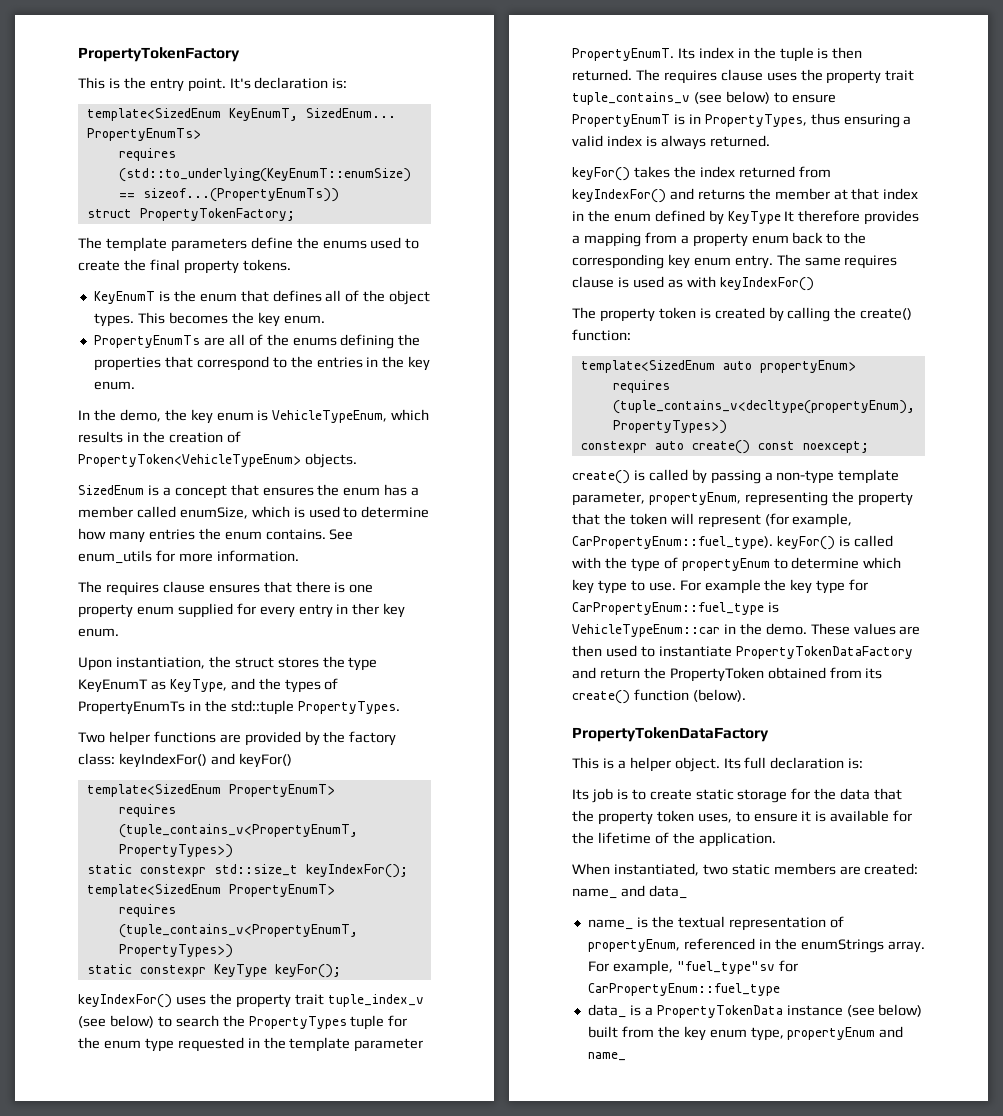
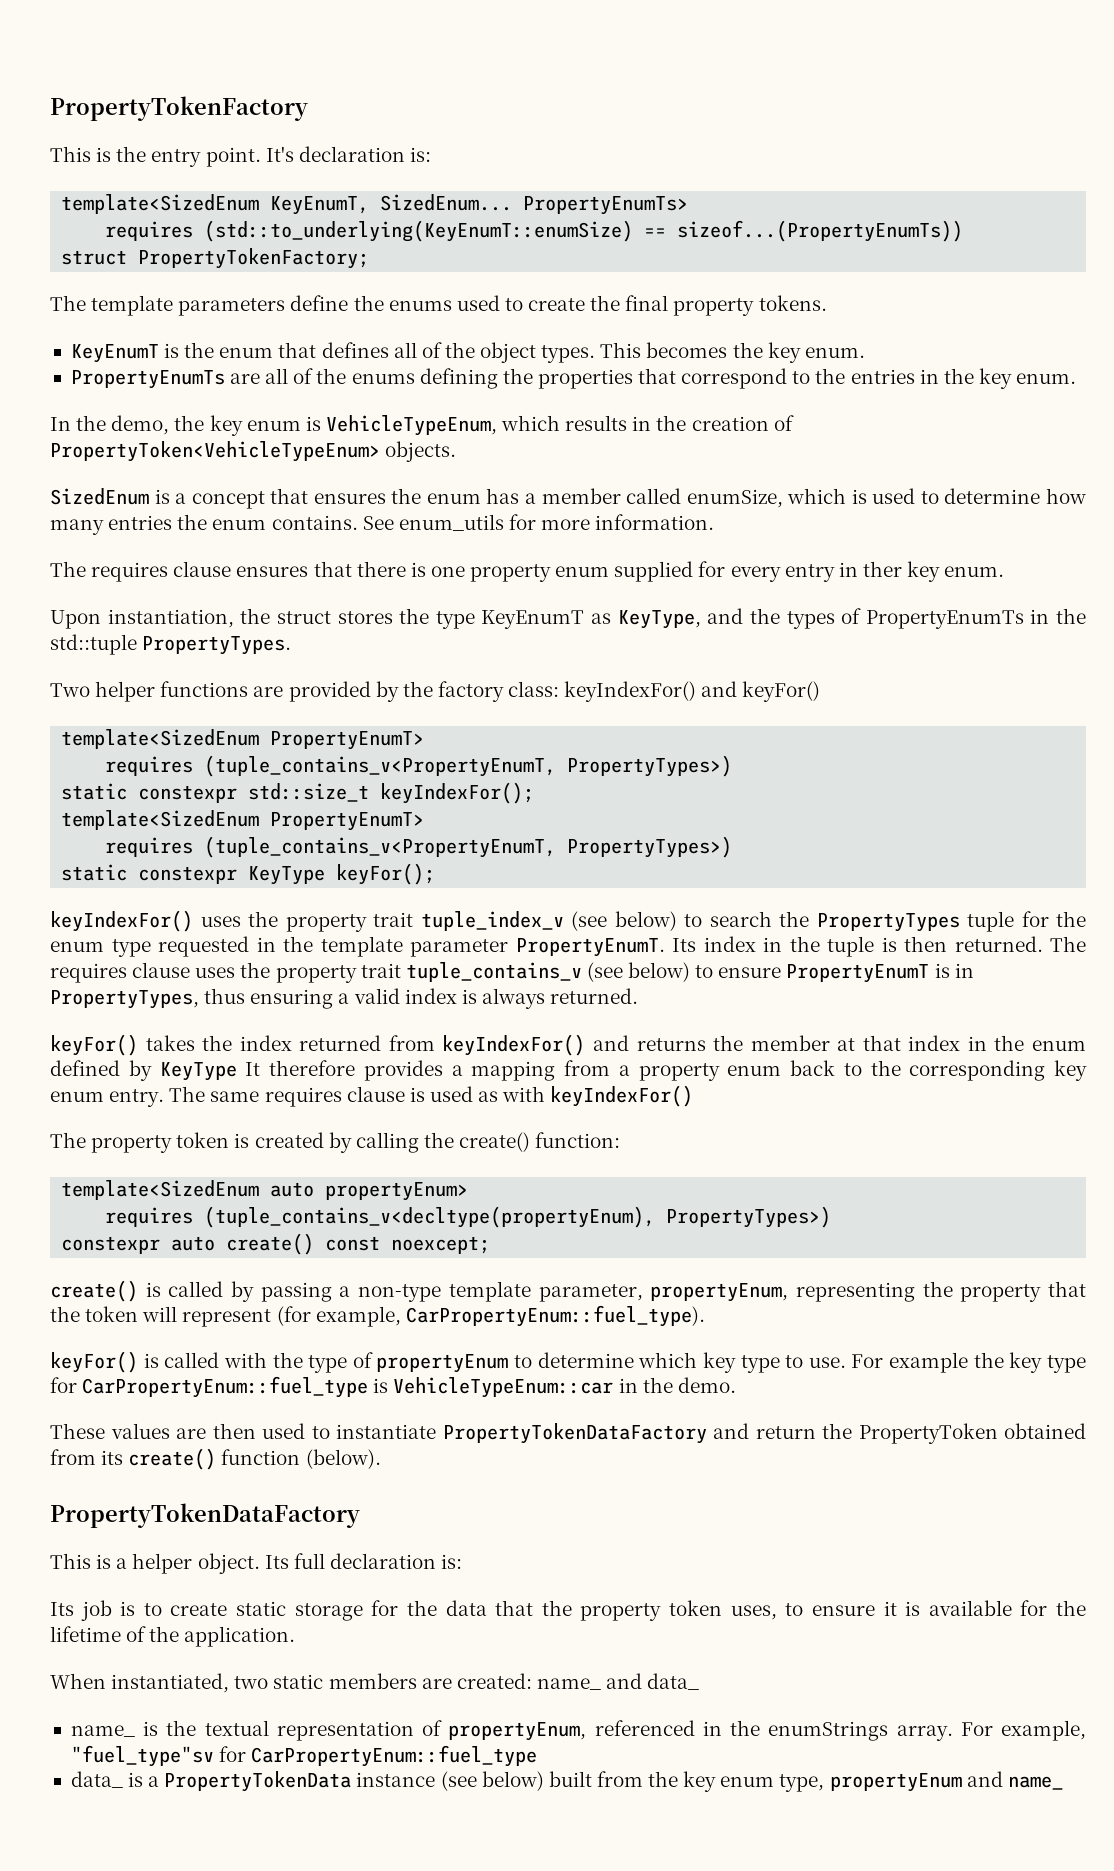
- create() is called by passing a non-type template parameter, propertyEnum, representing the property that the token will represent (for example, CarPropertyEnum::fuel_type). keyFor() is called with the type of propertyEnum to determine which key type to use.
+ create() is called by passing a non-type template parameter, propertyEnum, representing the property that the token will represent (for example, CarPropertyEnum::fuel_type).
+ keyFor() is called with the type of propertyEnum to determine which key type to use.
- For example the key type for CarPropertyEnum::fuel_type is VehicleTypeEnum::car in the demo. These values are then used to instantiate PropertyTokenDataFactory and return the PropertyToken obtained from its create() function (below).
+ For example the key type for CarPropertyEnum::fuel_type is VehicleTypeEnum::car in the demo.
+ These values are then used to instantiate PropertyTokenDataFactory and return the PropertyToken obtained from its create() function (below).

